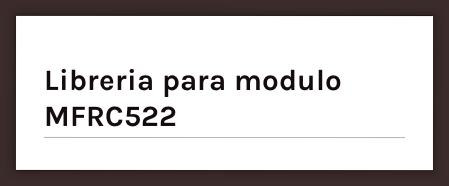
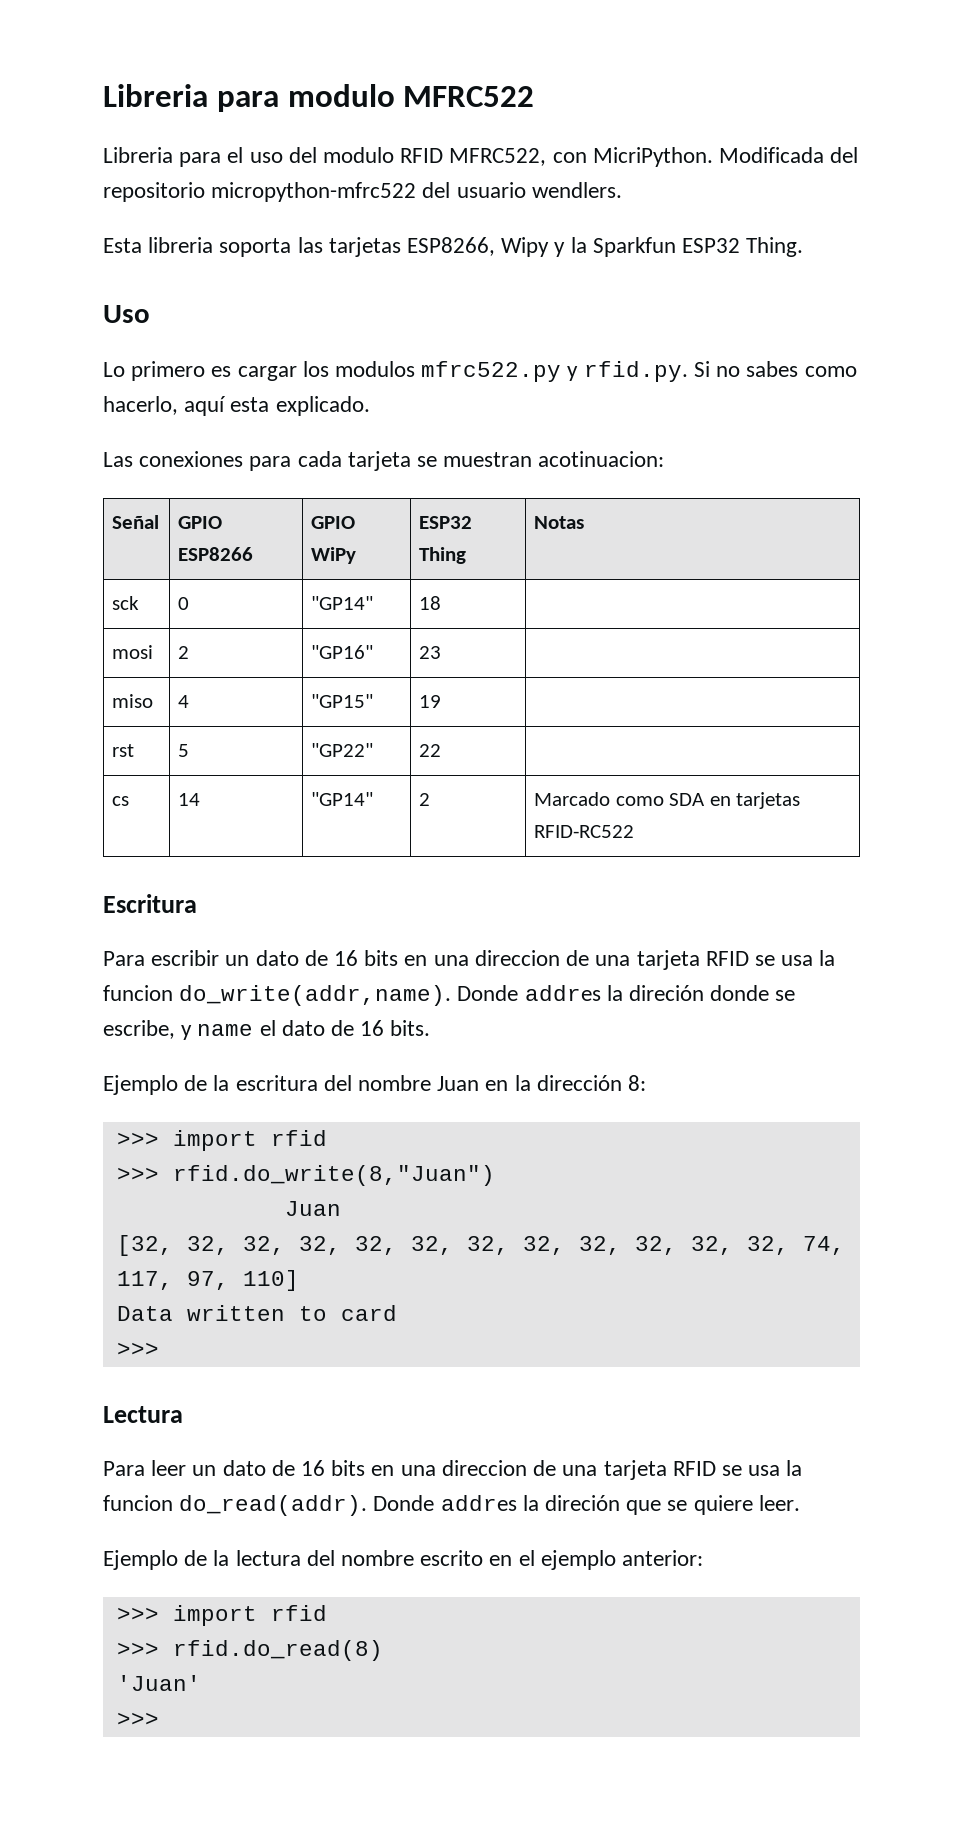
+ Libreria para el uso del modulo RFID MFRC522, con MicriPython. Modificada del repositorio micropython-mfrc522 del usuario wendlers.
+ Esta libreria soporta las tarjetas ESP8266, Wipy y la Sparkfun ESP32 Thing.
+ Uso
+ Lo primero es cargar los modulos mfrc522.py y rfid.py. Si no sabes como hacerlo, aquí esta explicado.
+ Las conexiones para cada tarjeta se muestran acotinuacion:
+ Señal | GPIO ESP8266 | GPIO WiPy | ESP32 Thing | Notas
+ sck | 0 | "GP14" | 18 |
+ mosi | 2 | "GP16" | 23 |
+ miso | 4 | "GP15" | 19 |
+ rst | 5 | "GP22" | 22 |
+ cs | 14 | "GP14" | 2 | Marcado como SDA en tarjetas RFID-RC522
+ Escritura
+ Para escribir un dato de 16 bits en una direccion de una tarjeta RFID se usa la funcion do_write(addr,name). Donde addres la direción donde se escribe, y name el dato de 16 bits.
+ Ejemplo de la escritura del nombre Juan en la dirección 8:
+ >>> import rfid
+ >>> rfid.do_write(8,"Juan")
+ Juan
+ [32, 32, 32, 32, 32, 32, 32, 32, 32, 32, 32, 32, 74, 117, 97, 110]
+ Data written to card
+ >>>
+ Lectura
+ Para leer un dato de 16 bits en una direccion de una tarjeta RFID se usa la funcion do_read(addr). Donde addres la direción que se quiere leer.
+ Ejemplo de la lectura del nombre escrito en el ejemplo anterior:
+ >>> import rfid
+ >>> rfid.do_read(8)
+ 'Juan'
+ >>>

